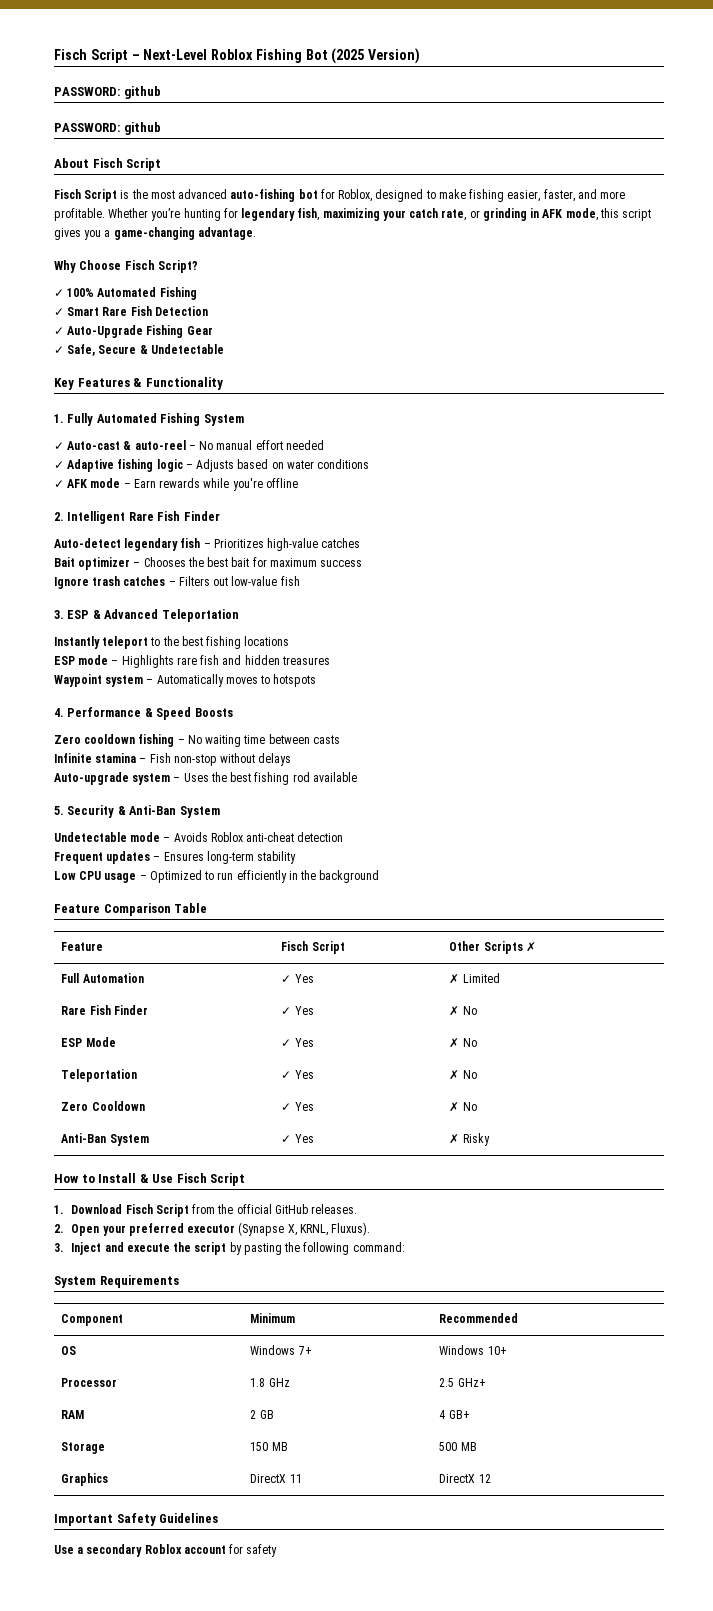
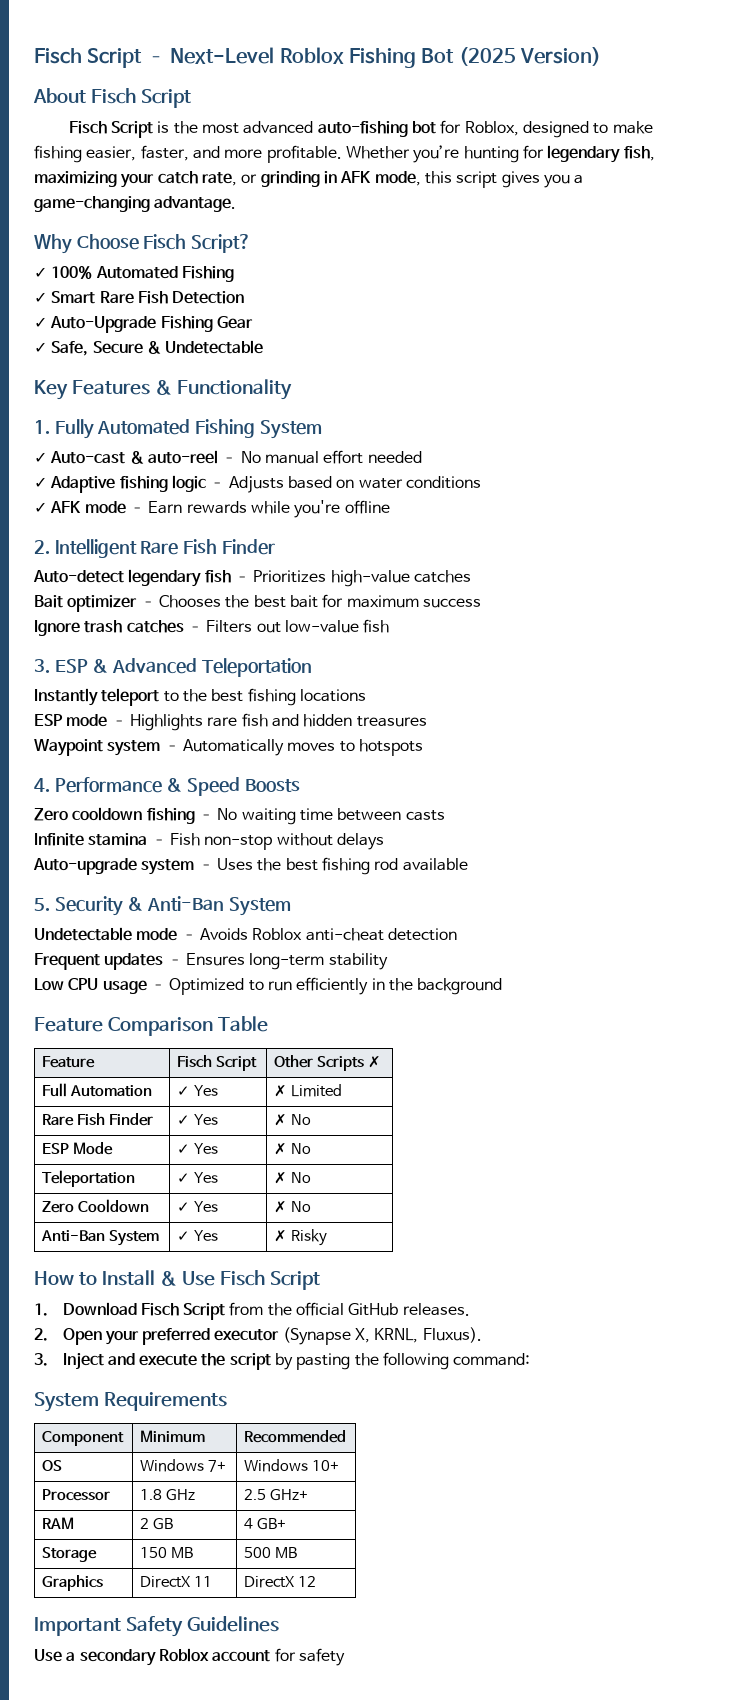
  Fisch Script – Next-Level Roblox Fishing Bot (2025 Version)
- PASSWORD: github
- PASSWORD: github

